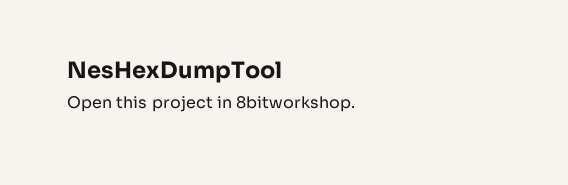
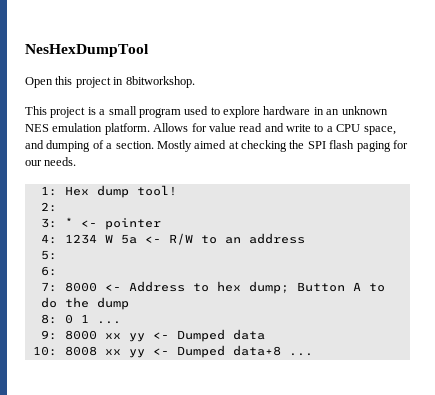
+ This project is a small program used to explore hardware in an unknown NES emulation platform. Allows for value read and write to a CPU space, and dumping of a section. Mostly aimed at checking the SPI flash paging for our needs.
+ 1: Hex dump tool!
+ 2:
+ 3: * <- pointer
+ 4: 1234 W 5a <- R/W to an address
+ 5:
+ 6:
+ 7: 8000 <- Address to hex dump; Button A to do the dump
+ 8: 0 1 ...
+ 9: 8000 xx yy <- Dumped data
+ 10: 8008 xx yy <- Dumped data+8 ...

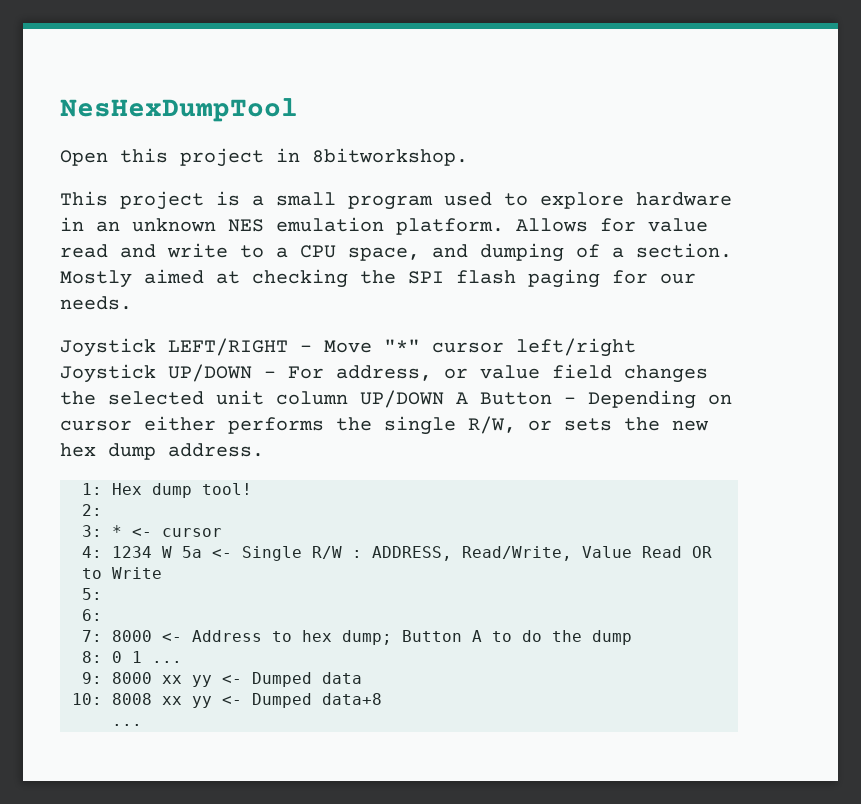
+ Joystick LEFT/RIGHT - Move "*" cursor left/right Joystick UP/DOWN - For address, or value field changes the selected unit column UP/DOWN A Button - Depending on cursor either performs the single R/W, or sets the new hex dump address.
- 3: * <- pointer
+ 3: * <- cursor
- 4: 1234 W 5a <- R/W to an address
+ 4: 1234 W 5a <- Single R/W : ADDRESS, Read/Write, Value Read OR to Write
- 10: 8008 xx yy <- Dumped data+8 ...
+ 10: 8008 xx yy <- Dumped data+8
+ ...

